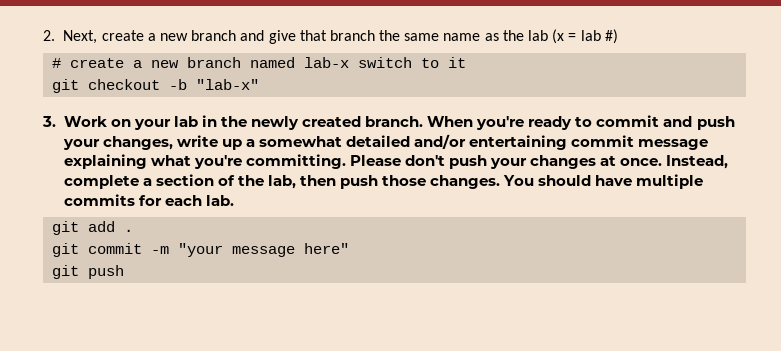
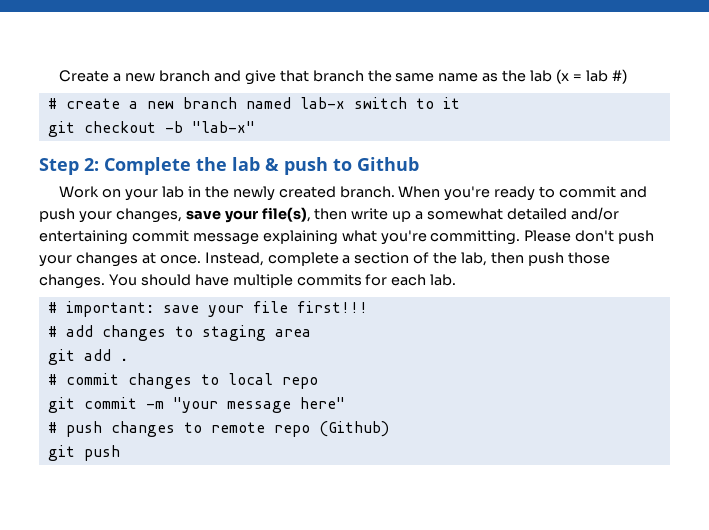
- 2. Next, create a new branch and give that branch the same name as the lab (x = lab #)
+ Create a new branch and give that branch the same name as the lab (x = lab #)
- 3. Work on your lab in the newly created branch.
+ Step 2: Complete the lab & push to Github
+ Work on your lab in the newly created branch.
- When you're ready to commit and push your changes, write up a somewhat detailed and/or entertaining commit message explaining what you're committing.
+ When you're ready to commit and push your changes, save your file(s), then write up a somewhat detailed and/or entertaining commit message explaining what you're committing.
+ # important: save your file first!!!
+ # add changes to staging area
  git add .
+ # commit changes to local repo
+ # push changes to remote repo (Github)

